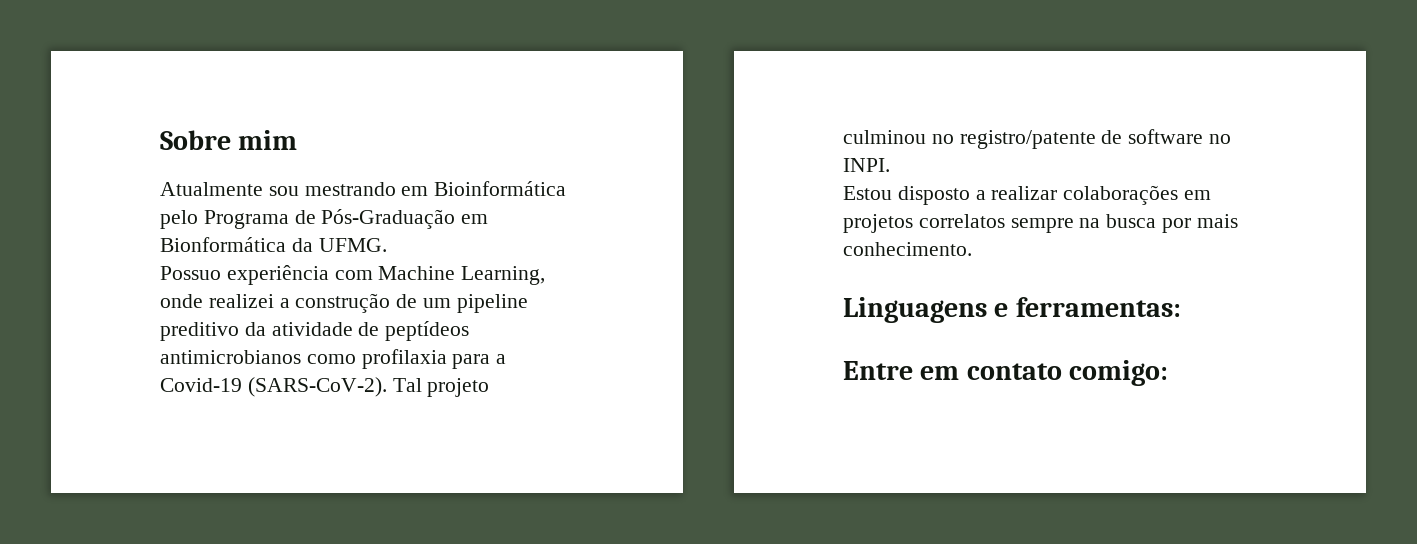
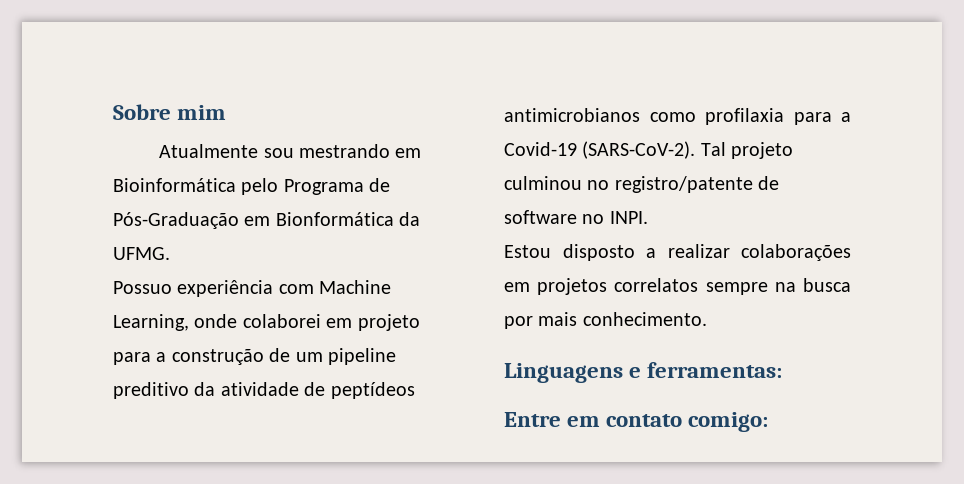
- Possuo experiência com Machine Learning, onde realizei a construção de um pipeline preditivo da atividade de peptídeos antimicrobianos como profilaxia para a Covid-19 (SARS-CoV-2).
+ Possuo experiência com Machine Learning, onde colaborei em projeto para a construção de um pipeline preditivo da atividade de peptídeos antimicrobianos como profilaxia para a Covid-19 (SARS-CoV-2).

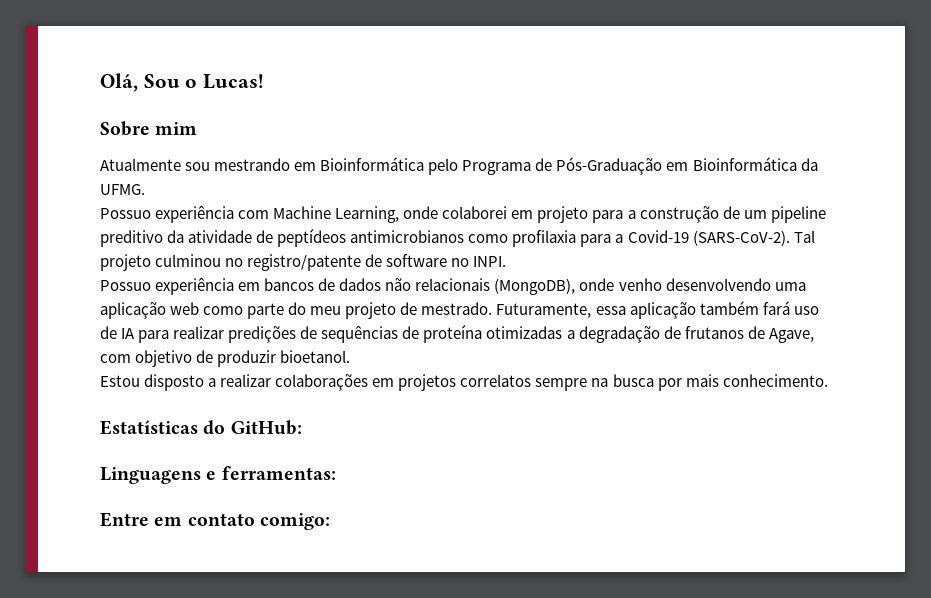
+ Olá, Sou o Lucas!
- Atualmente sou mestrando em Bioinformática pelo Programa de Pós-Graduação em Bionformática da UFMG.
+ Atualmente sou mestrando em Bioinformática pelo Programa de Pós-Graduação em Bioinformática da UFMG.
+ Possuo experiência em bancos de dados não relacionais (MongoDB), onde venho desenvolvendo uma aplicação web como parte do meu projeto de mestrado. Futuramente, essa aplicação também fará uso de IA para realizar predições de sequências de proteína otimizadas a degradação de frutanos de Agave, com objetivo de produzir bioetanol.
+ Estatísticas do GitHub:

